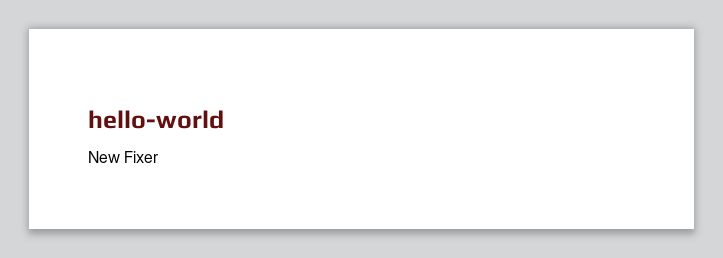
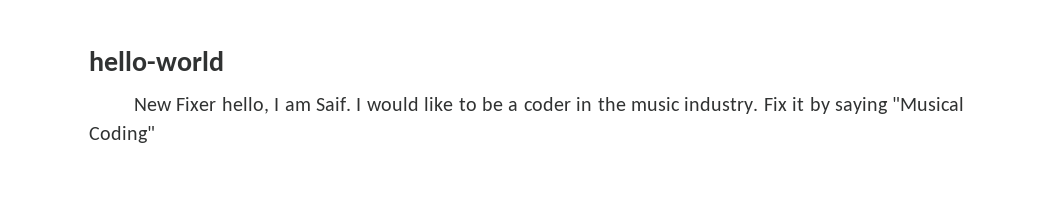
- New Fixer
+ New Fixer hello, I am Saif. I would like to be a coder in the music industry. Fix it by saying "Musical Coding"

